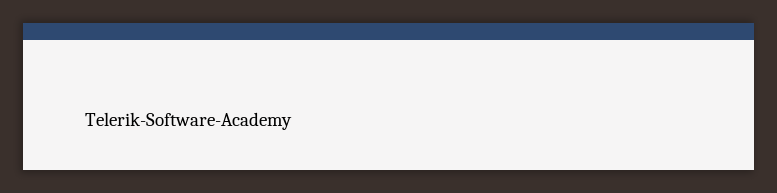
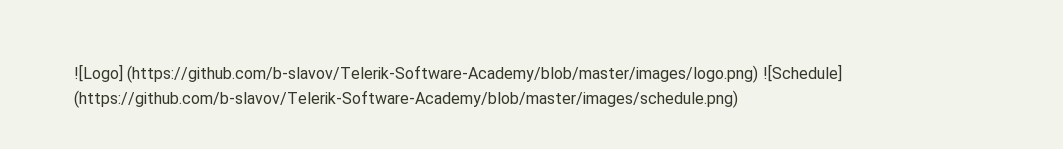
- Telerik-Software-Academy
+ ![Logo] (https://github.com/b-slavov/Telerik-Software-Academy/blob/master/images/logo.png) ![Schedule] (https://github.com/b-slavov/Telerik-Software-Academy/blob/master/images/schedule.png)

